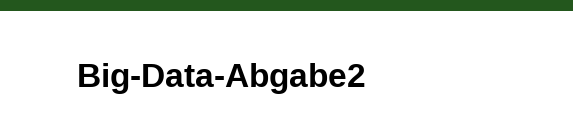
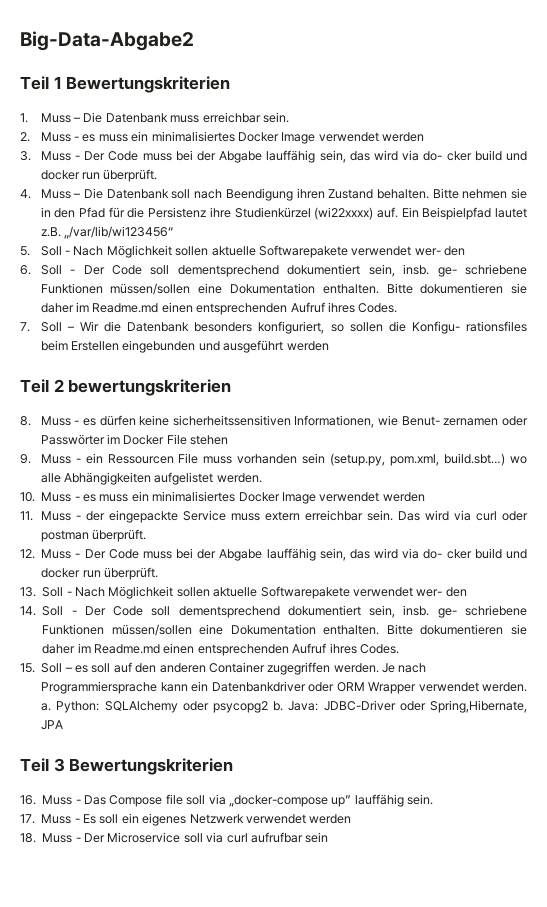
+ Teil 1 Bewertungskriterien
+ 1. Muss – Die Datenbank muss erreichbar sein.
+ 2. Muss - es muss ein minimalisiertes Docker Image verwendet werden
+ 3. Muss - Der Code muss bei der Abgabe lauffähig sein, das wird via do- cker build und docker run überprüft.
+ 4. Muss – Die Datenbank soll nach Beendigung ihren Zustand behalten. Bitte nehmen sie in den Pfad für die Persistenz ihre Studienkürzel (wi22xxxx) auf. Ein Beispielpfad lautet z.B. „/var/lib/wi123456“
+ 5. Soll - Nach Möglichkeit sollen aktuelle Softwarepakete verwendet wer- den
+ 6. Soll - Der Code soll dementsprechend dokumentiert sein, insb. ge- schriebene Funktionen müssen/sollen eine Dokumentation enthalten. Bitte dokumentieren sie daher im Readme.md einen entsprechenden Aufruf ihres Codes.
+ 7. Soll – Wir die Datenbank besonders konfiguriert, so sollen die Konfigu- rationsfiles beim Erstellen eingebunden und ausgeführt werden
+ Teil 2 bewertungskriterien
+ 8. Muss - es dürfen keine sicherheitssensitiven Informationen, wie Benut- zernamen oder Passwörter im Docker File stehen
+ 9. Muss - ein Ressourcen File muss vorhanden sein (setup.py, pom.xml, build.sbt…) wo alle Abhängigkeiten aufgelistet werden.
+ 10. Muss - es muss ein minimalisiertes Docker Image verwendet werden
+ 11. Muss - der eingepackte Service muss extern erreichbar sein. Das wird via curl oder postman überprüft.
+ 12. Muss - Der Code muss bei der Abgabe lauffähig sein, das wird via do- cker build und docker run überprüft.
+ 13. Soll - Nach Möglichkeit sollen aktuelle Softwarepakete verwendet wer- den
+ 14. Soll - Der Code soll dementsprechend dokumentiert sein, insb. ge- schriebene Funktionen müssen/sollen eine Dokumentation enthalten. Bitte dokumentieren sie daher im Readme.md einen entsprechenden Aufruf ihres Codes.
+ 15. Soll – es soll auf den anderen Container zugegriffen werden. Je nach Programmiersprache kann ein Datenbankdriver oder ORM Wrapper verwendet werden. a. Python: SQLAlchemy oder psycopg2 b. Java: JDBC-Driver oder Spring,Hibernate, JPA
+ Teil 3 Bewertungskriterien
+ 16. Muss - Das Compose file soll via „docker-compose up” lauffähig sein.
+ 17. Muss - Es soll ein eigenes Netzwerk verwendet werden
+ 18. Muss - Der Microservice soll via curl aufrufbar sein

